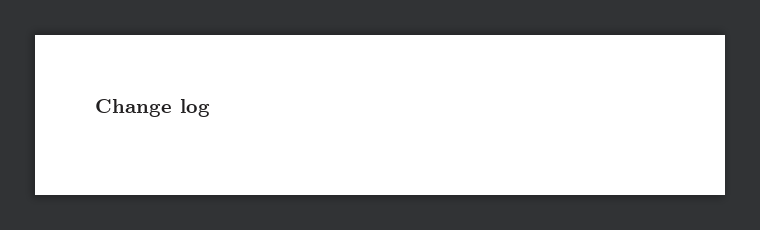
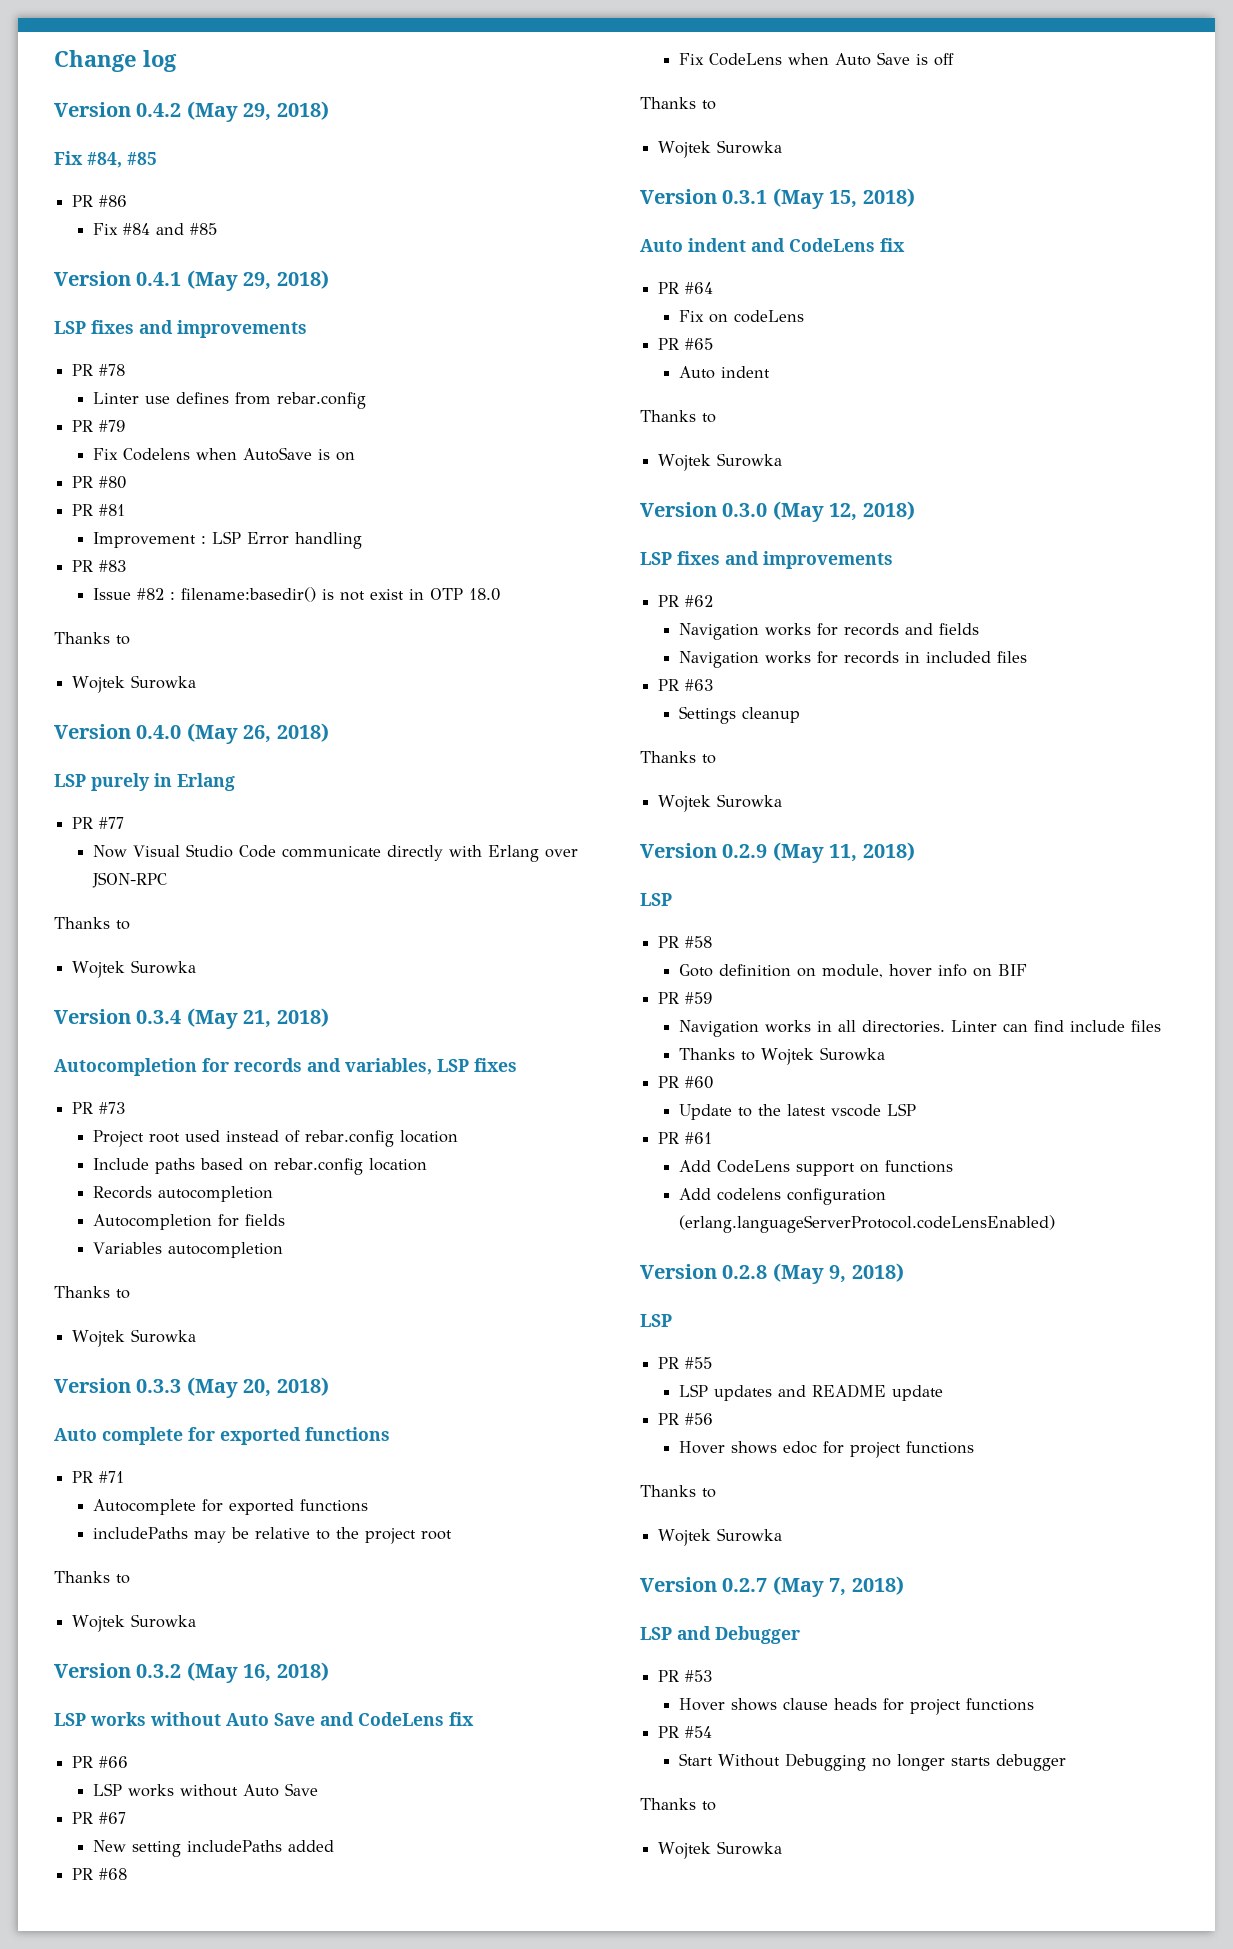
+ Version 0.4.2 (May 29, 2018)
+ Fix #84, #85
+ PR #86
+ Fix #84 and #85
+ Version 0.4.1 (May 29, 2018)
+ LSP fixes and improvements
+ PR #78
+ Linter use defines from rebar.config
+ PR #79
+ Fix Codelens when AutoSave is on
+ PR #80
+ PR #81
+ Improvement : LSP Error handling
+ PR #83
+ Issue #82 : filename:basedir() is not exist in OTP 18.0
+ Thanks to
+ Wojtek Surowka
+ Version 0.4.0 (May 26, 2018)
+ LSP purely in Erlang
+ PR #77
+ Now Visual Studio Code communicate directly with Erlang over JSON-RPC
+ Thanks to
+ Wojtek Surowka
+ Version 0.3.4 (May 21, 2018)
+ Autocompletion for records and variables, LSP fixes
+ PR #73
+ Project root used instead of rebar.config location
+ Include paths based on rebar.config location
+ Records autocompletion
+ Autocompletion for fields
+ Variables autocompletion
+ Thanks to
+ Wojtek Surowka
+ Version 0.3.3 (May 20, 2018)
+ Auto complete for exported functions
+ PR #71
+ Autocomplete for exported functions
+ includePaths may be relative to the project root
+ Thanks to
+ Wojtek Surowka
+ Version 0.3.2 (May 16, 2018)
+ LSP works without Auto Save and CodeLens fix
+ PR #66
+ LSP works without Auto Save
+ PR #67
+ New setting includePaths added
+ PR #68
+ Fix CodeLens when Auto Save is off
+ Thanks to
+ Wojtek Surowka
+ Version 0.3.1 (May 15, 2018)
+ Auto indent and CodeLens fix
+ PR #64
+ Fix on codeLens
+ PR #65
+ Auto indent
+ Thanks to
+ Wojtek Surowka
+ Version 0.3.0 (May 12, 2018)
+ LSP fixes and improvements
+ PR #62
+ Navigation works for records and fields
+ Navigation works for records in included files
+ PR #63
+ Settings cleanup
+ Thanks to
+ Wojtek Surowka
+ Version 0.2.9 (May 11, 2018)
+ LSP
+ PR #58
+ Goto definition on module, hover info on BIF
+ PR #59
+ Navigation works in all directories. Linter can find include files
+ Thanks to Wojtek Surowka
+ PR #60
+ Update to the latest vscode LSP
+ PR #61
+ Add CodeLens support on functions
+ Add codelens configuration (erlang.languageServerProtocol.codeLensEnabled)
+ Version 0.2.8 (May 9, 2018)
+ LSP
+ PR #55
+ LSP updates and README update
+ PR #56
+ Hover shows edoc for project functions
+ Thanks to
+ Wojtek Surowka
+ Version 0.2.7 (May 7, 2018)
+ LSP and Debugger
+ PR #53
+ Hover shows clause heads for project functions
+ PR #54
+ Start Without Debugging no longer starts debugger
+ Thanks to
+ Wojtek Surowka

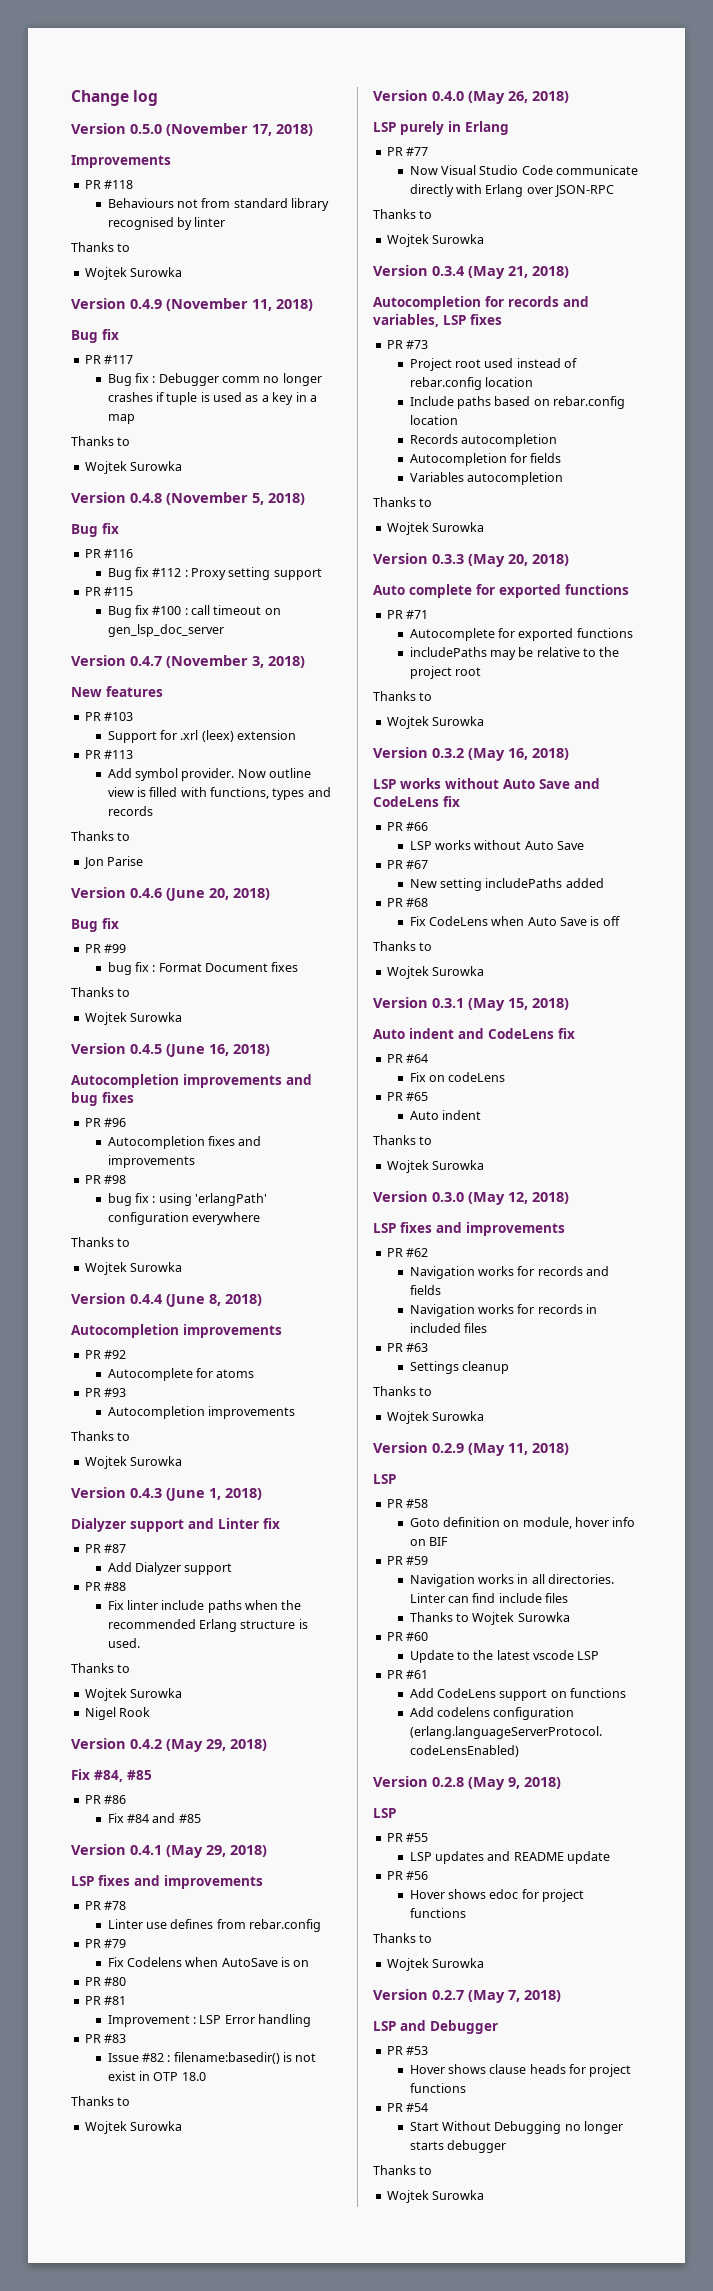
+ Version 0.5.0 (November 17, 2018)
+ Improvements
+ PR #118
+ Behaviours not from standard library recognised by linter
+ Thanks to
+ Wojtek Surowka
+ Version 0.4.9 (November 11, 2018)
+ Bug fix
+ PR #117
+ Bug fix : Debugger comm no longer crashes if tuple is used as a key in a map
+ Thanks to
+ Wojtek Surowka
+ Version 0.4.8 (November 5, 2018)
+ Bug fix
+ PR #116
+ Bug fix #112 : Proxy setting support
+ PR #115
+ Bug fix #100 : call timeout on gen_lsp_doc_server
+ Version 0.4.7 (November 3, 2018)
+ New features
+ PR #103
+ Support for .xrl (leex) extension
+ PR #113
+ Add symbol provider. Now outline view is filled with functions, types and records
+ Thanks to
+ Jon Parise
+ Version 0.4.6 (June 20, 2018)
+ Bug fix
+ PR #99
+ bug fix : Format Document fixes
+ Thanks to
+ Wojtek Surowka
+ Version 0.4.5 (June 16, 2018)
+ Autocompletion improvements and bug fixes
+ PR #96
+ Autocompletion fixes and improvements
+ PR #98
+ bug fix : using 'erlangPath' configuration everywhere
+ Thanks to
+ Wojtek Surowka
+ Version 0.4.4 (June 8, 2018)
+ Autocompletion improvements
+ PR #92
+ Autocomplete for atoms
+ PR #93
+ Autocompletion improvements
+ Thanks to
+ Wojtek Surowka
+ Version 0.4.3 (June 1, 2018)
+ Dialyzer support and Linter fix
+ PR #87
+ Add Dialyzer support
+ PR #88
+ Fix linter include paths when the recommended Erlang structure is used.
+ Thanks to
+ Wojtek Surowka
+ Nigel Rook

